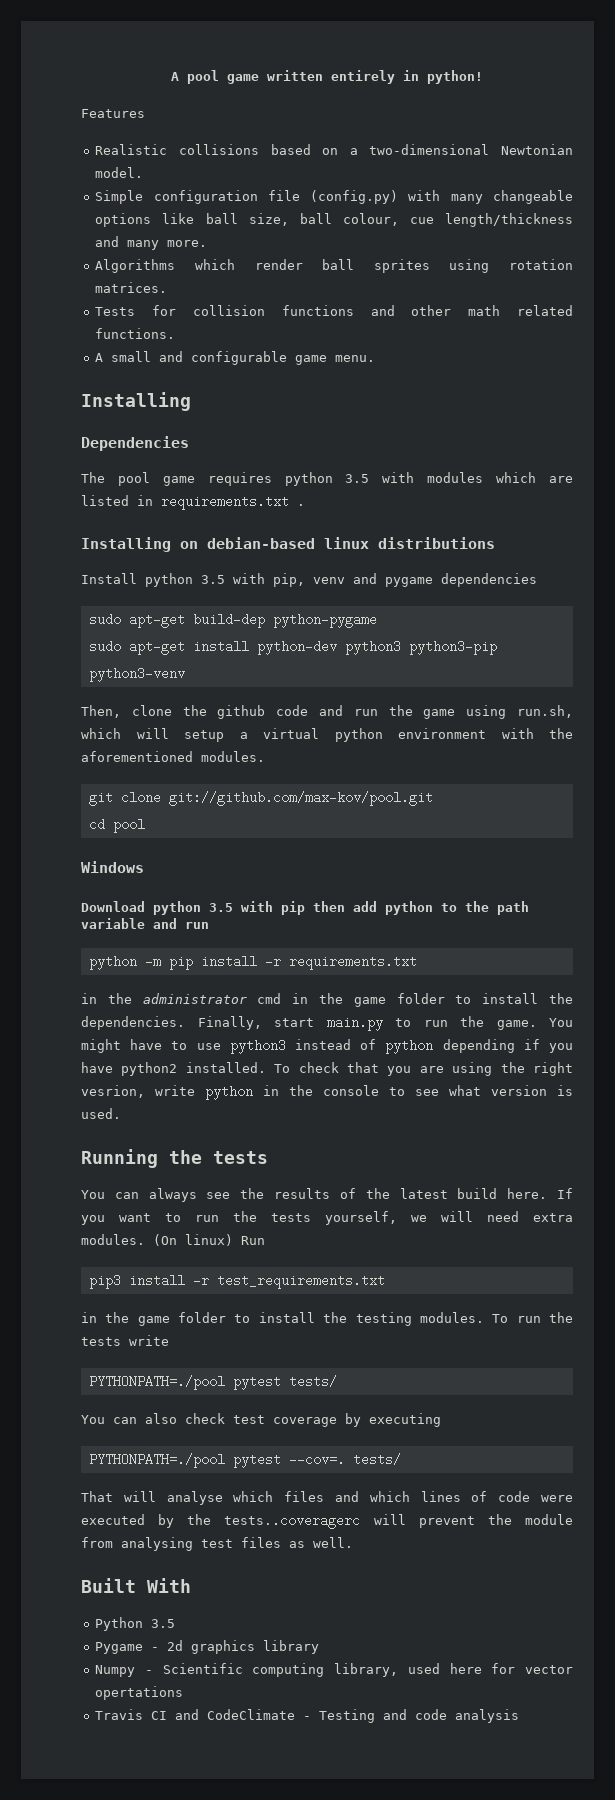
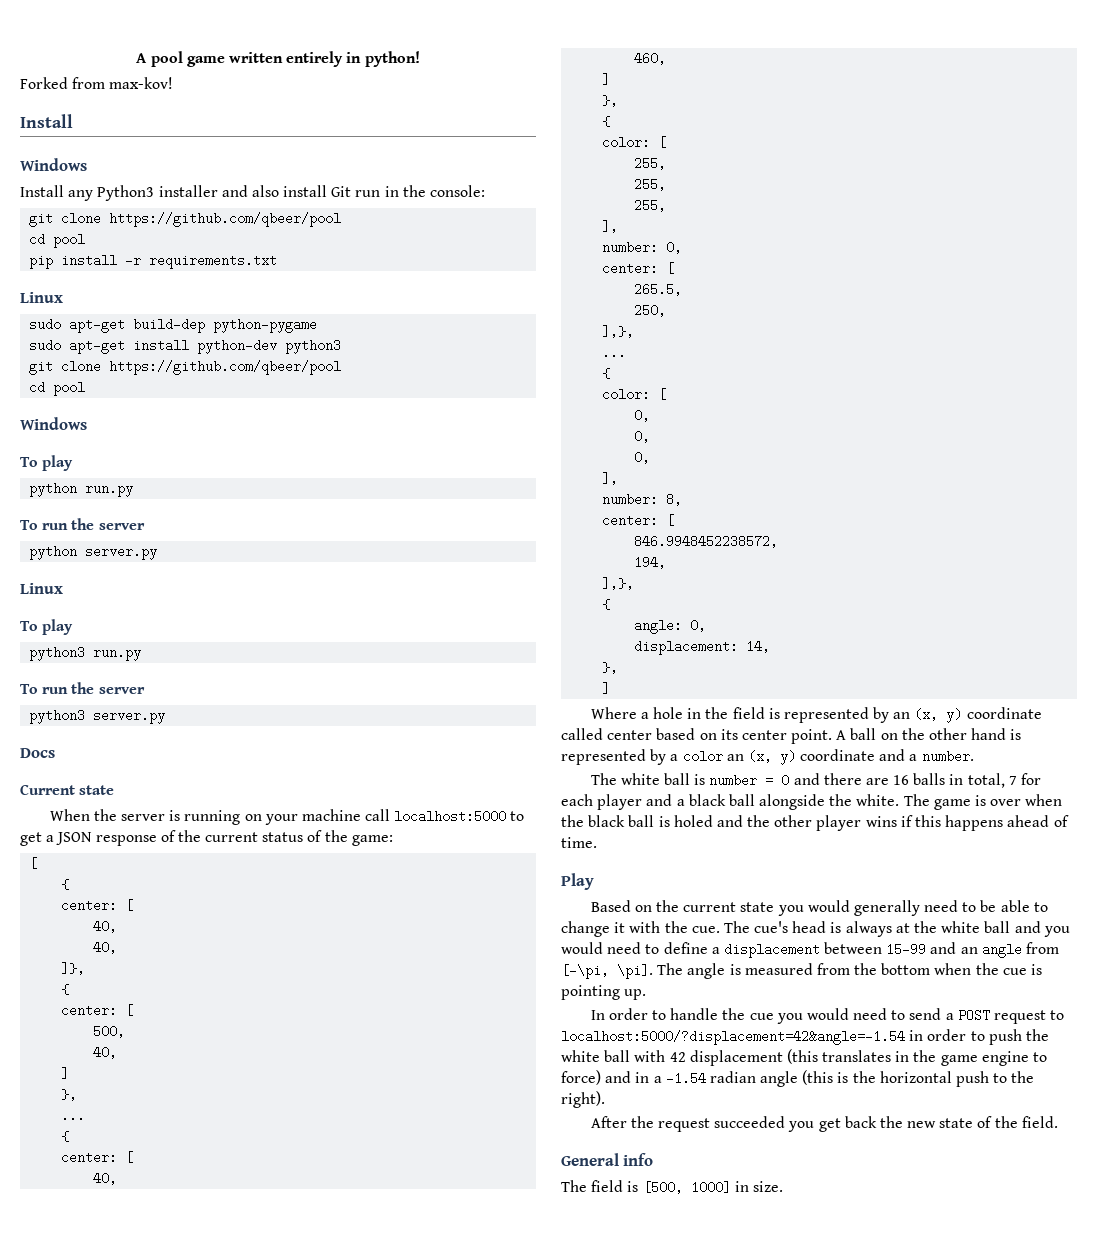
- Features
- Realistic collisions based on a two-dimensional Newtonian model.
- Simple configuration file (config.py) with many changeable options like ball size, ball colour, cue length/thickness and many more.
- Algorithms which render ball sprites using rotation matrices.
- Tests for collision functions and other math related functions.
- A small and configurable game menu.
- Installing
- Dependencies
- The pool game requires python 3.5 with modules which are listed in requirements.txt .
- Installing on debian-based linux distributions
- Install python 3.5 with pip, venv and pygame dependencies
+ Forked from max-kov!
+ Install
+ Windows
+ Install any Python3 installer and also install Git run in the console:
+ git clone https://github.com/qbeer/pool
+ cd pool
+ pip install -r requirements.txt
+ Linux
- sudo apt-get install python-dev python3 python3-pip python3-venv
- Then, clone the github code and run the game using run.sh, which will setup a virtual python environment with the aforementioned modules.
- git clone git://github.com/max-kov/pool.git
+ sudo apt-get install python-dev python3
+ git clone https://github.com/qbeer/pool
  cd pool
  Windows
- Download python 3.5 with pip then add python to the path variable and run
- python -m pip install -r requirements.txt
- in the administrator cmd in the game folder to install the dependencies. Finally, start main.py to run the game. You might have to use python3 instead of python depending if you have python2 installed. To check that you are using the right vesrion, write python in the console to see what version is used.
- Running the tests
- You can always see the results of the latest build here. If you want to run the tests yourself, we will need extra modules. (On linux) Run
- pip3 install -r test_requirements.txt
- in the game folder to install the testing modules. To run the tests write
- PYTHONPATH=./pool pytest tests/
- You can also check test coverage by executing
- PYTHONPATH=./pool pytest --cov=. tests/
- That will analyse which files and which lines of code were executed by the tests..coveragerc will prevent the module from analysing test files as well.
- Built With
- Python 3.5
- Pygame - 2d graphics library
- Numpy - Scientific computing library, used here for vector opertations
- Travis CI and CodeClimate - Testing and code analysis
+ To play
+ python run.py
+ To run the server
+ python server.py
+ Linux
+ To play
+ python3 run.py
+ To run the server
+ python3 server.py
+ Docs
+ Current state
+ When the server is running on your machine call localhost:5000 to get a JSON response of the current status of the game:
+ [
+ {
+ center: [
+ 40,
+ 40,
+ ]},
+ {
+ center: [
+ 500,
+ 40,
+ ]
+ },
+ ...
+ {
+ center: [
+ 40,
+ 460,
+ ]
+ },
+ {
+ color: [
+ 255,
+ 255,
+ 255,
+ ],
+ number: 0,
+ center: [
+ 265.5,
+ 250,
+ ],},
+ ...
+ {
+ color: [
+ 0,
+ 0,
+ 0,
+ ],
+ number: 8,
+ center: [
+ 846.9948452238572,
+ 194,
+ ],},
+ {
+ angle: 0,
+ displacement: 14,
+ },
+ ]
+ Where a hole in the field is represented by an (x, y) coordinate called center based on its center point. A ball on the other hand is represented by a color an (x, y) coordinate and a number.
+ The white ball is number = 0 and there are 16 balls in total, 7 for each player and a black ball alongside the white. The game is over when the black ball is holed and the other player wins if this happens ahead of time.
+ Play
+ Based on the current state you would generally need to be able to change it with the cue. The cue's head is always at the white ball and you would need to define a displacement between 15-99 and an angle from [-\pi, \pi]. The angle is measured from the bottom when the cue is pointing up.
+ In order to handle the cue you would need to send a POST request to localhost:5000/?displacement=42&angle=-1.54 in order to push the white ball with 42 displacement (this translates in the game engine to force) and in a -1.54 radian angle (this is the horizontal push to the right).
+ After the request succeeded you get back the new state of the field.
+ General info
+ The field is [500, 1000] in size.

